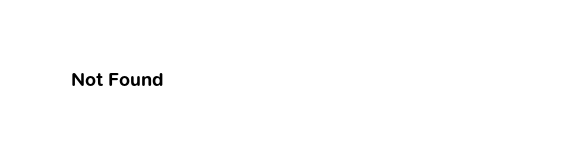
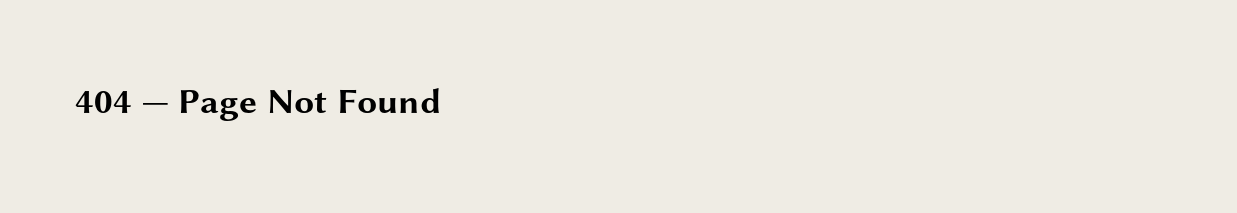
- Not Found
+ 404 — Page Not Found

